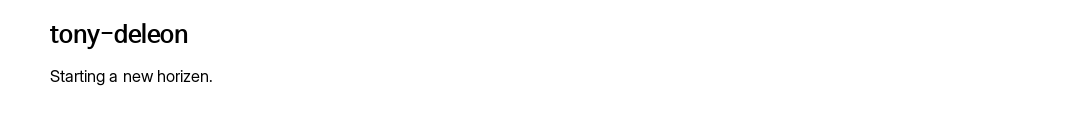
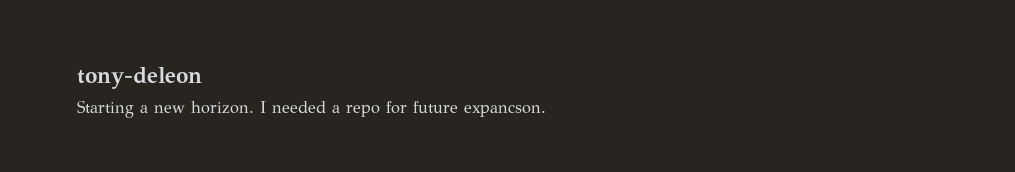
- Starting a new horizen.
+ Starting a new horizon. I needed a repo for future expancson.

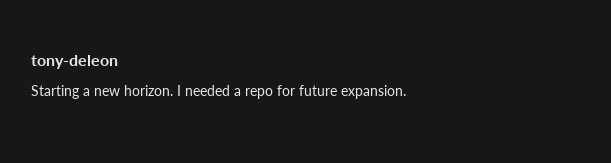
- I needed a repo for future expancson.
+ I needed a repo for future expansion.

